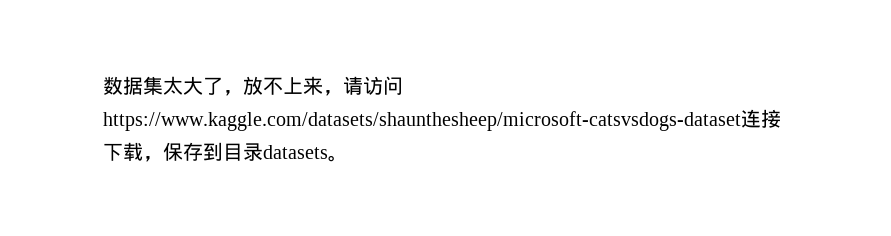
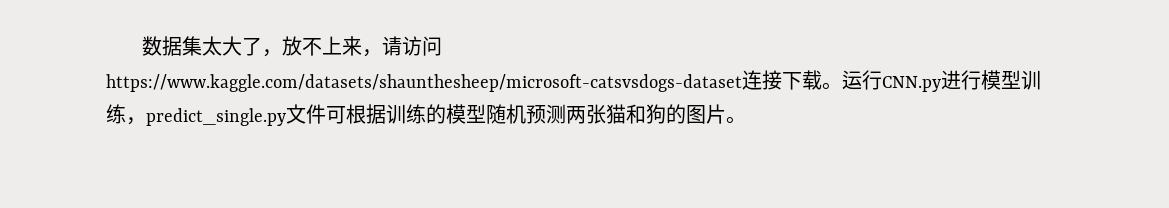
- 数据集太大了，放不上来，请访问https://www.kaggle.com/datasets/shaunthesheep/microsoft-catsvsdogs-dataset连接下载，保存到目录datasets。
+ 数据集太大了，放不上来，请访问https://www.kaggle.com/datasets/shaunthesheep/microsoft-catsvsdogs-dataset连接下载。运行CNN.py进行模型训练，predict_single.py文件可根据训练的模型随机预测两张猫和狗的图片。

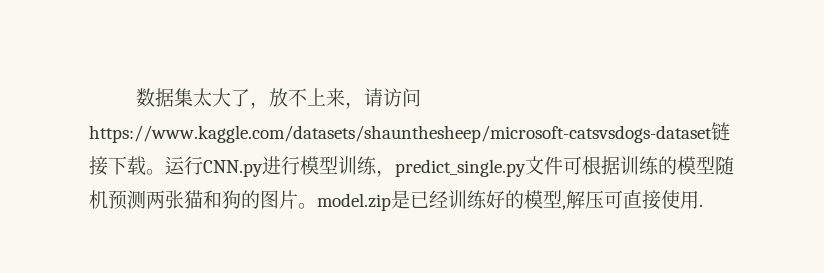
- 数据集太大了，放不上来，请访问https://www.kaggle.com/datasets/shaunthesheep/microsoft-catsvsdogs-dataset连接下载。
+ 数据集太大了，放不上来，请访问https://www.kaggle.com/datasets/shaunthesheep/microsoft-catsvsdogs-dataset链接下载。
- 运行CNN.py进行模型训练，predict_single.py文件可根据训练的模型随机预测两张猫和狗的图片。
+ 运行CNN.py进行模型训练，predict_single.py文件可根据训练的模型随机预测两张猫和狗的图片。model.zip是已经训练好的模型,解压可直接使用.

